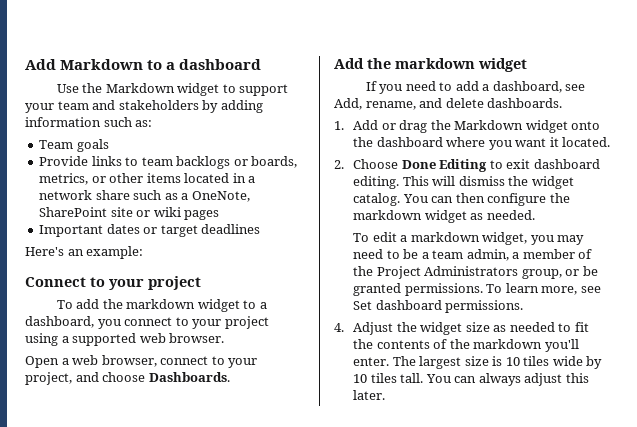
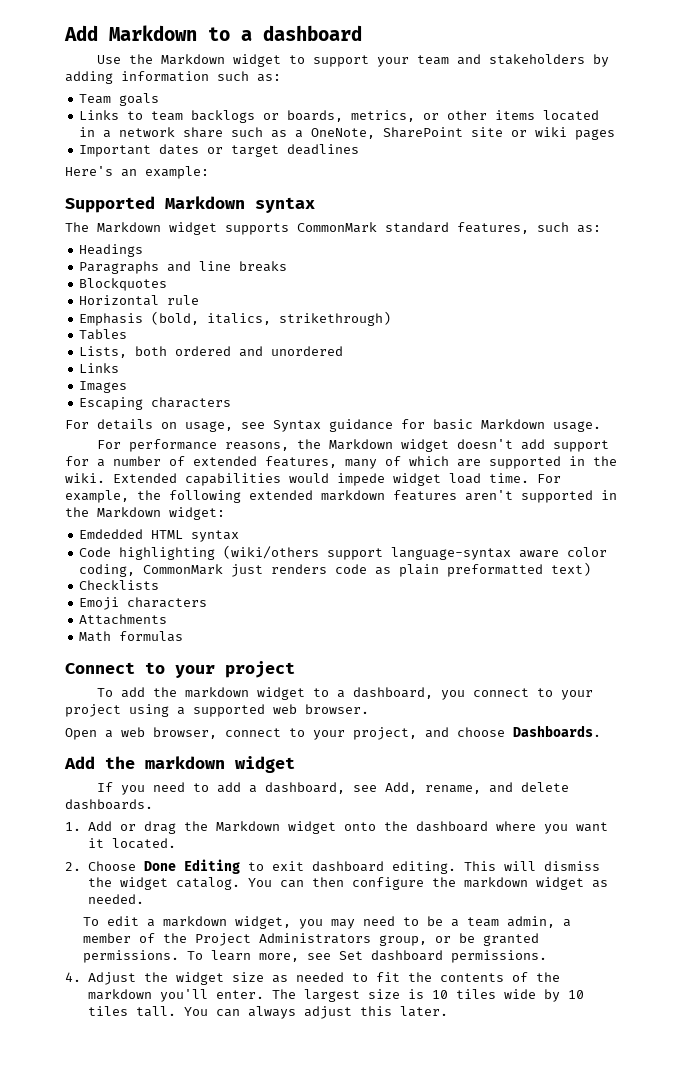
- Provide links to team backlogs or boards, metrics, or other items located in a network share such as a OneNote, SharePoint site or wiki pages
+ Links to team backlogs or boards, metrics, or other items located in a network share such as a OneNote, SharePoint site or wiki pages
+ Supported Markdown syntax
+ The Markdown widget supports CommonMark standard features, such as:
+ Headings
+ Paragraphs and line breaks
+ Blockquotes
+ Horizontal rule
+ Emphasis (bold, italics, strikethrough)
+ Tables
+ Lists, both ordered and unordered
+ Links
+ Images
+ Escaping characters
+ For details on usage, see Syntax guidance for basic Markdown usage.
+ For performance reasons, the Markdown widget doesn't add support for a number of extended features, many of which are supported in the wiki. Extended capabilities would impede widget load time. For example, the following extended markdown features aren't supported in the Markdown widget:
+ Emdedded HTML syntax
+ Code highlighting (wiki/others support language-syntax aware color coding, CommonMark just renders code as plain preformatted text)
+ Checklists
+ Emoji characters
+ Attachments
+ Math formulas

